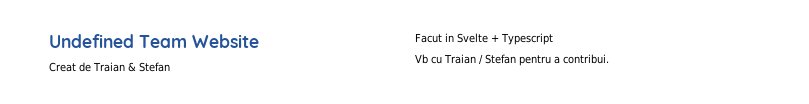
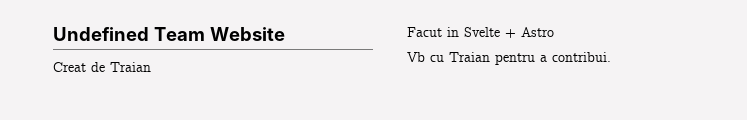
- Creat de Traian & Stefan
+ Creat de Traian
- Facut in Svelte + Typescript
+ Facut in Svelte + Astro
- Vb cu Traian / Stefan pentru a contribui.
+ Vb cu Traian pentru a contribui.

